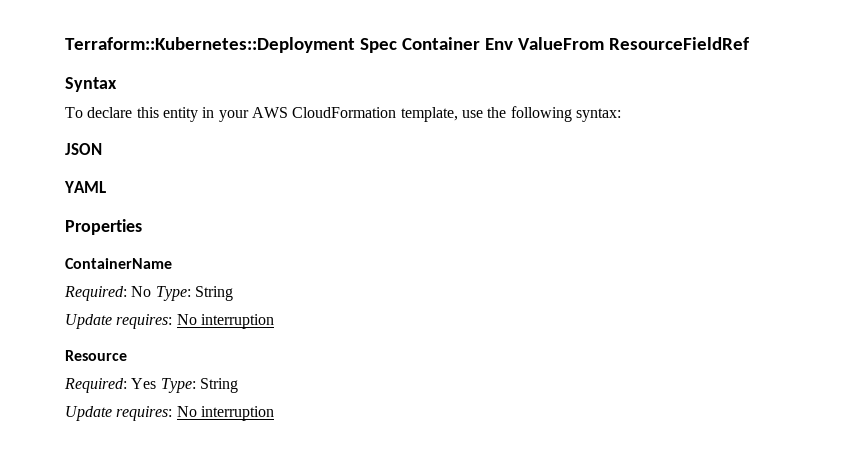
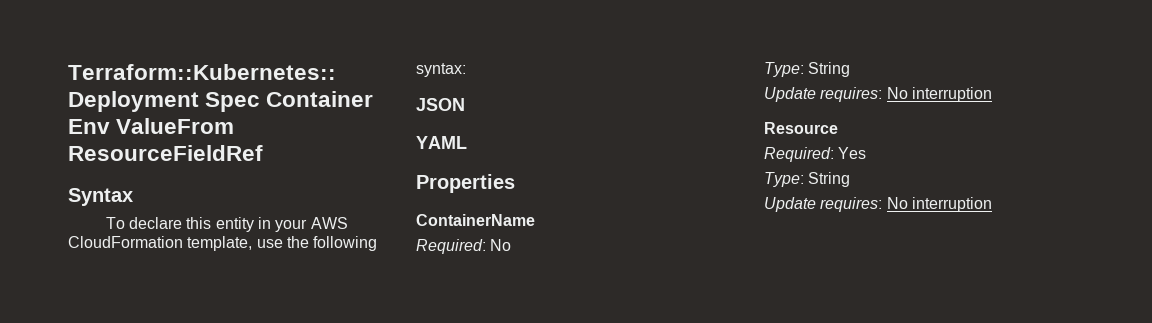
- Required: No Type: String
+ Required: No
+ Type: String
- Required: Yes Type: String
+ Required: Yes
+ Type: String

